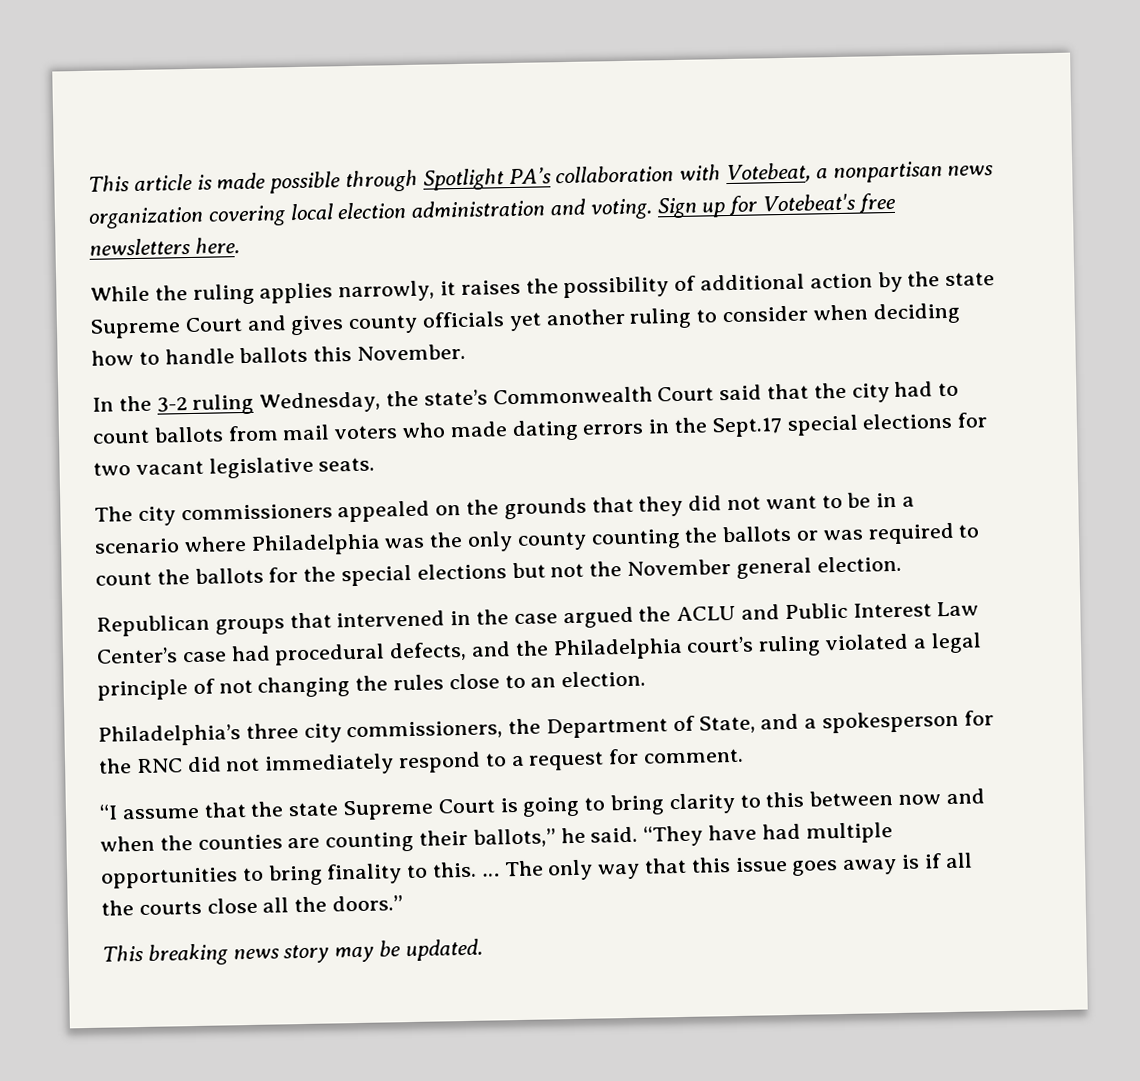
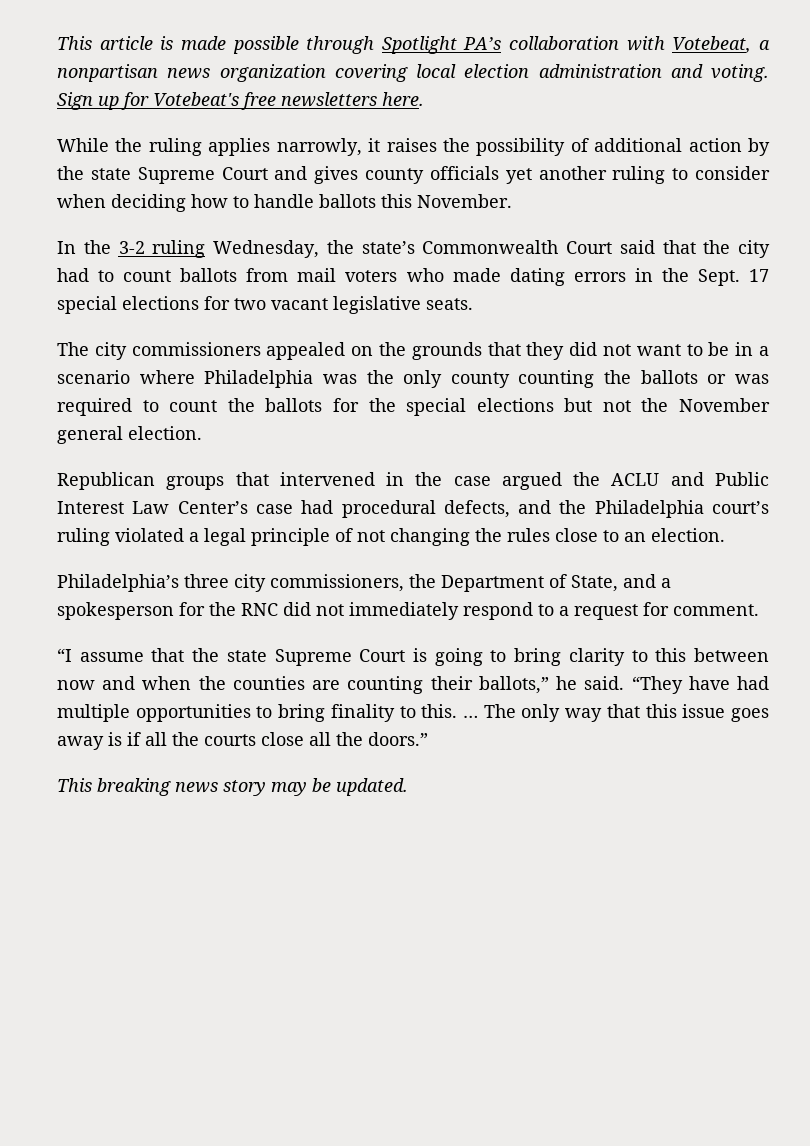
- In the 3-2 ruling Wednesday, the state’s Commonwealth Court said that the city had to count ballots from mail voters who made dating errors in the Sept.17 special elections for two vacant legislative seats.
+ In the 3-2 ruling Wednesday, the state’s Commonwealth Court said that the city had to count ballots from mail voters who made dating errors in the Sept. 17 special elections for two vacant legislative seats.

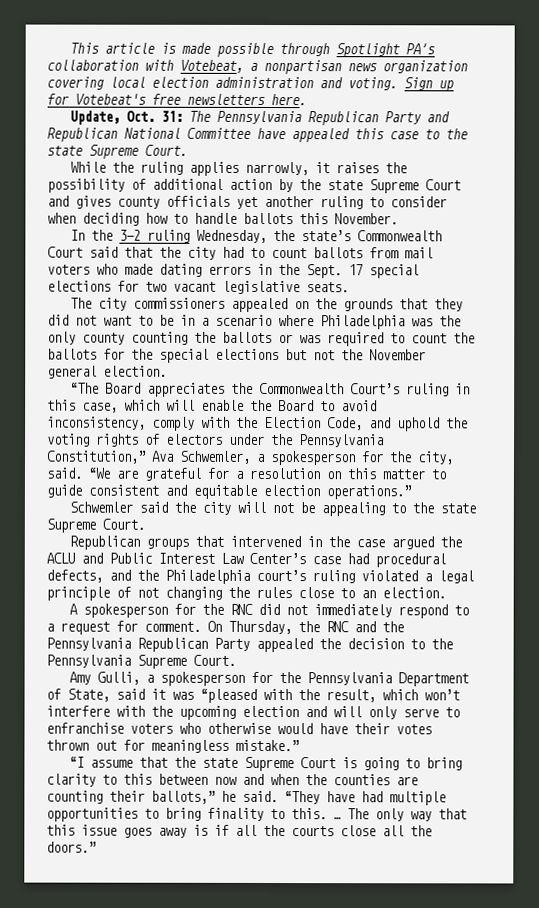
+ Update, Oct. 31: The Pennsylvania Republican Party and Republican National Committee have appealed this case to the state Supreme Court.
+ “The Board appreciates the Commonwealth Court’s ruling in this case, which will enable the Board to avoid inconsistency, comply with the Election Code, and uphold the voting rights of electors under the Pennsylvania Constitution,” Ava Schwemler, a spokesperson for the city, said. “We are grateful for a resolution on this matter to guide consistent and equitable election operations.”
+ Schwemler said the city will not be appealing to the state Supreme Court.
- Philadelphia’s three city commissioners, the Department of State, and a spokesperson for the RNC did not immediately respond to a request for comment.
+ A spokesperson for the RNC did not immediately respond to a request for comment. On Thursday, the RNC and the Pennsylvania Republican Party appealed the decision to the Pennsylvania Supreme Court.
+ Amy Gulli, a spokesperson for the Pennsylvania Department of State, said it was “pleased with the result, which won’t interfere with the upcoming election and will only serve to enfranchise voters who otherwise would have their votes thrown out for meaningless mistake.”
- This breaking news story may be updated.

